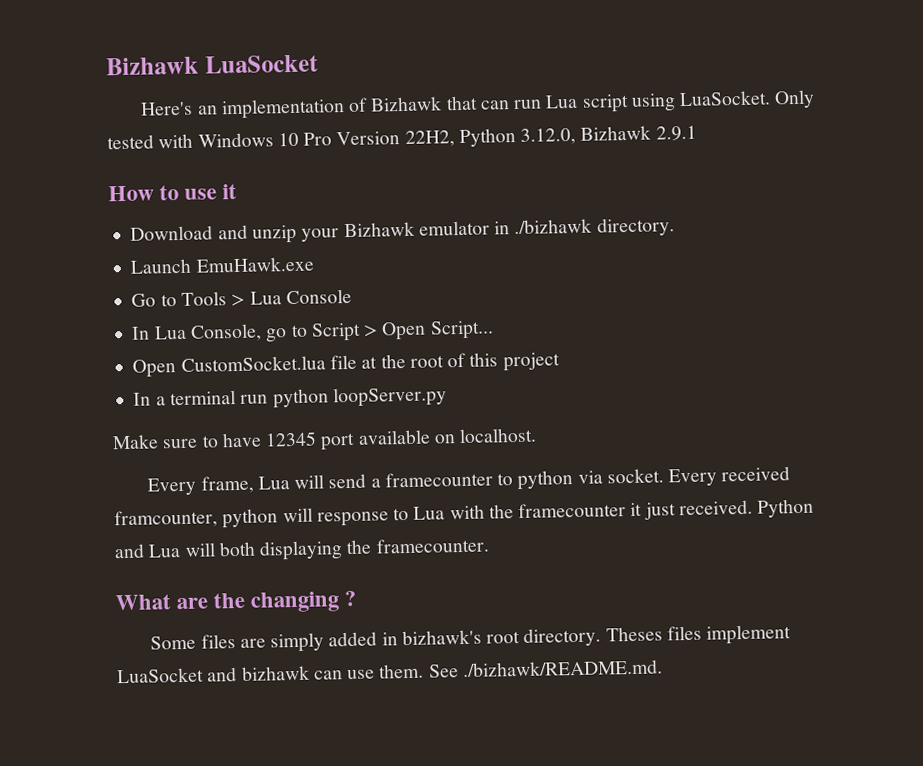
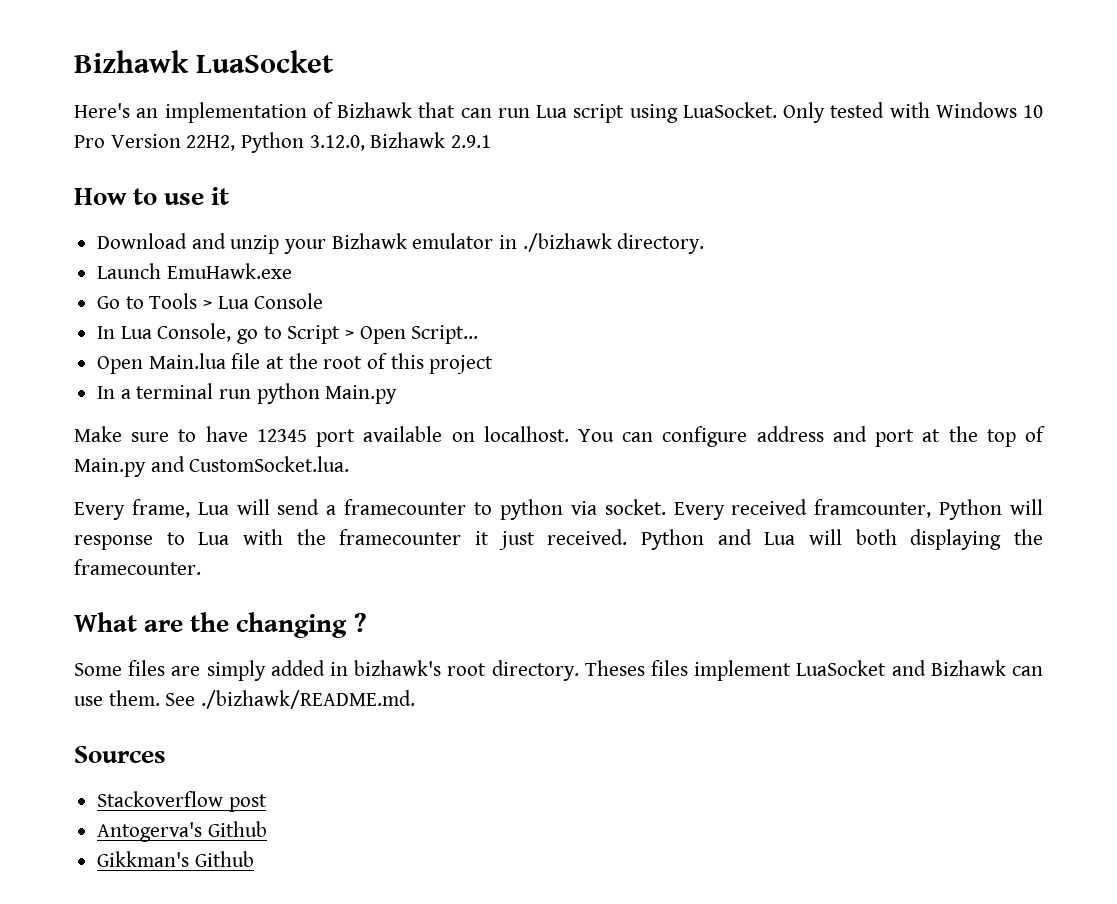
- Open CustomSocket.lua file at the root of this project
+ Open Main.lua file at the root of this project
- In a terminal run python loopServer.py
+ In a terminal run python Main.py
+ You can configure address and port at the top of Main.py and CustomSocket.lua.
- Every received framcounter, python will response to Lua with the framecounter it just received.
+ Every received framcounter, Python will response to Lua with the framecounter it just received.
- Theses files implement LuaSocket and bizhawk can use them.
+ Theses files implement LuaSocket and Bizhawk can use them.
+ Sources
+ Stackoverflow post
+ Antogerva's Github
+ Gikkman's Github

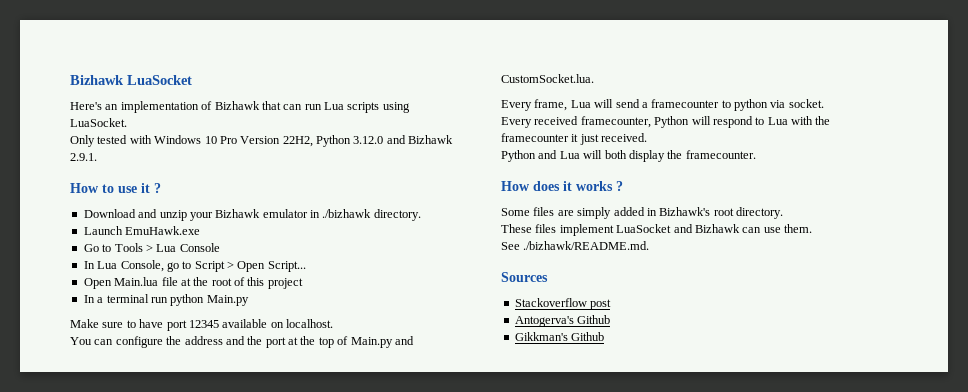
- Here's an implementation of Bizhawk that can run Lua script using LuaSocket. Only tested with Windows 10 Pro Version 22H2, Python 3.12.0, Bizhawk 2.9.1
+ Here's an implementation of Bizhawk that can run Lua scripts using LuaSocket.
+ Only tested with Windows 10 Pro Version 22H2, Python 3.12.0 and Bizhawk 2.9.1.
- How to use it
+ How to use it ?
- Make sure to have 12345 port available on localhost. You can configure address and port at the top of Main.py and CustomSocket.lua.
+ Make sure to have port 12345 available on localhost.
+ You can configure the address and the port at the top of Main.py and CustomSocket.lua.
- Every frame, Lua will send a framecounter to python via socket. Every received framcounter, Python will response to Lua with the framecounter it just received. Python and Lua will both displaying the framecounter.
+ Every frame, Lua will send a framecounter to python via socket.
+ Every received framecounter, Python will respond to Lua with the framecounter it just received.
+ Python and Lua will both display the framecounter.
- What are the changing ?
+ How does it works ?
- Some files are simply added in bizhawk's root directory. Theses files implement LuaSocket and Bizhawk can use them. See ./bizhawk/README.md.
+ Some files are simply added in Bizhawk's root directory.
+ These files implement LuaSocket and Bizhawk can use them.
+ See ./bizhawk/README.md.

